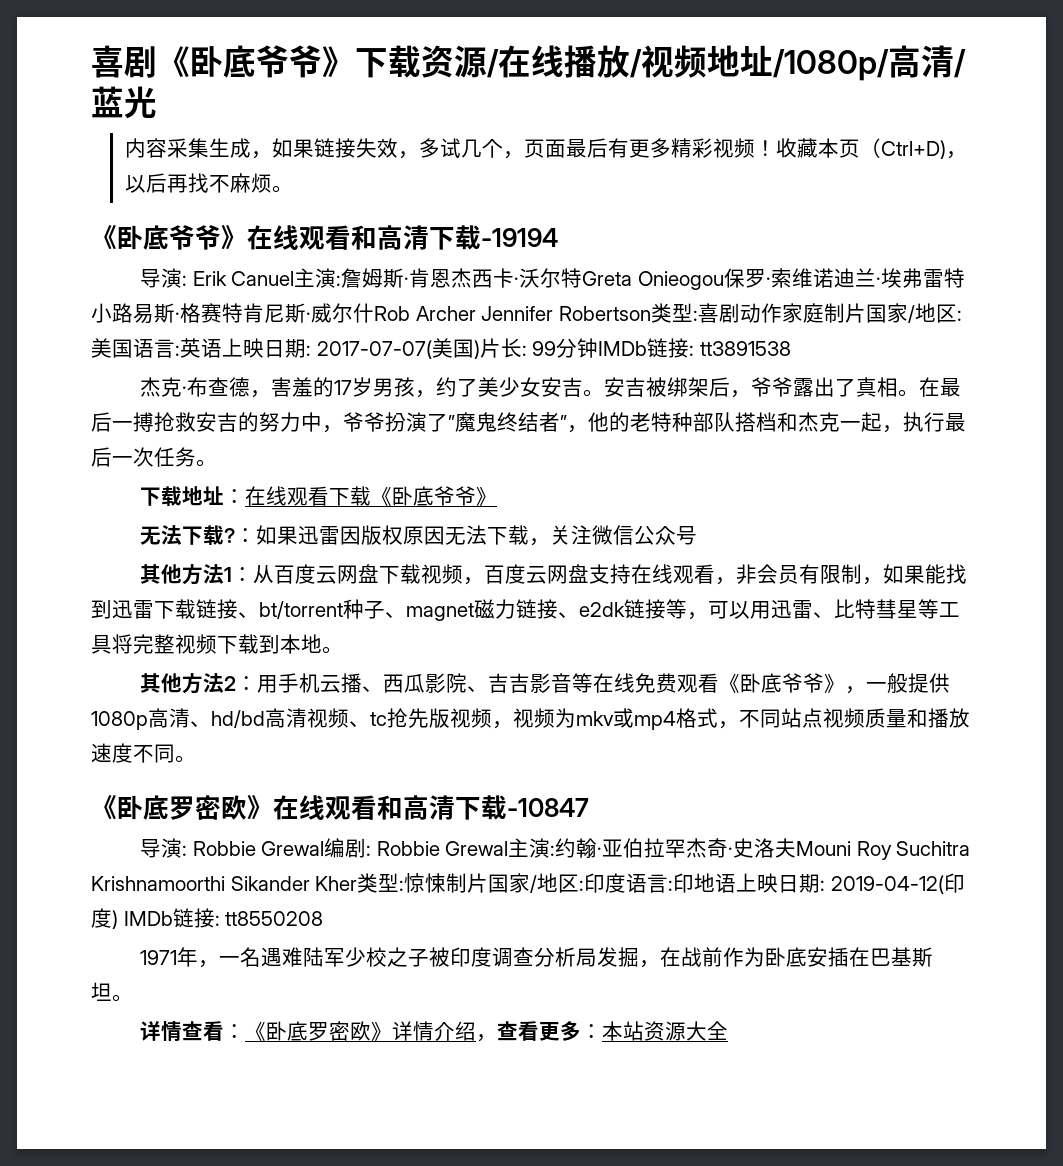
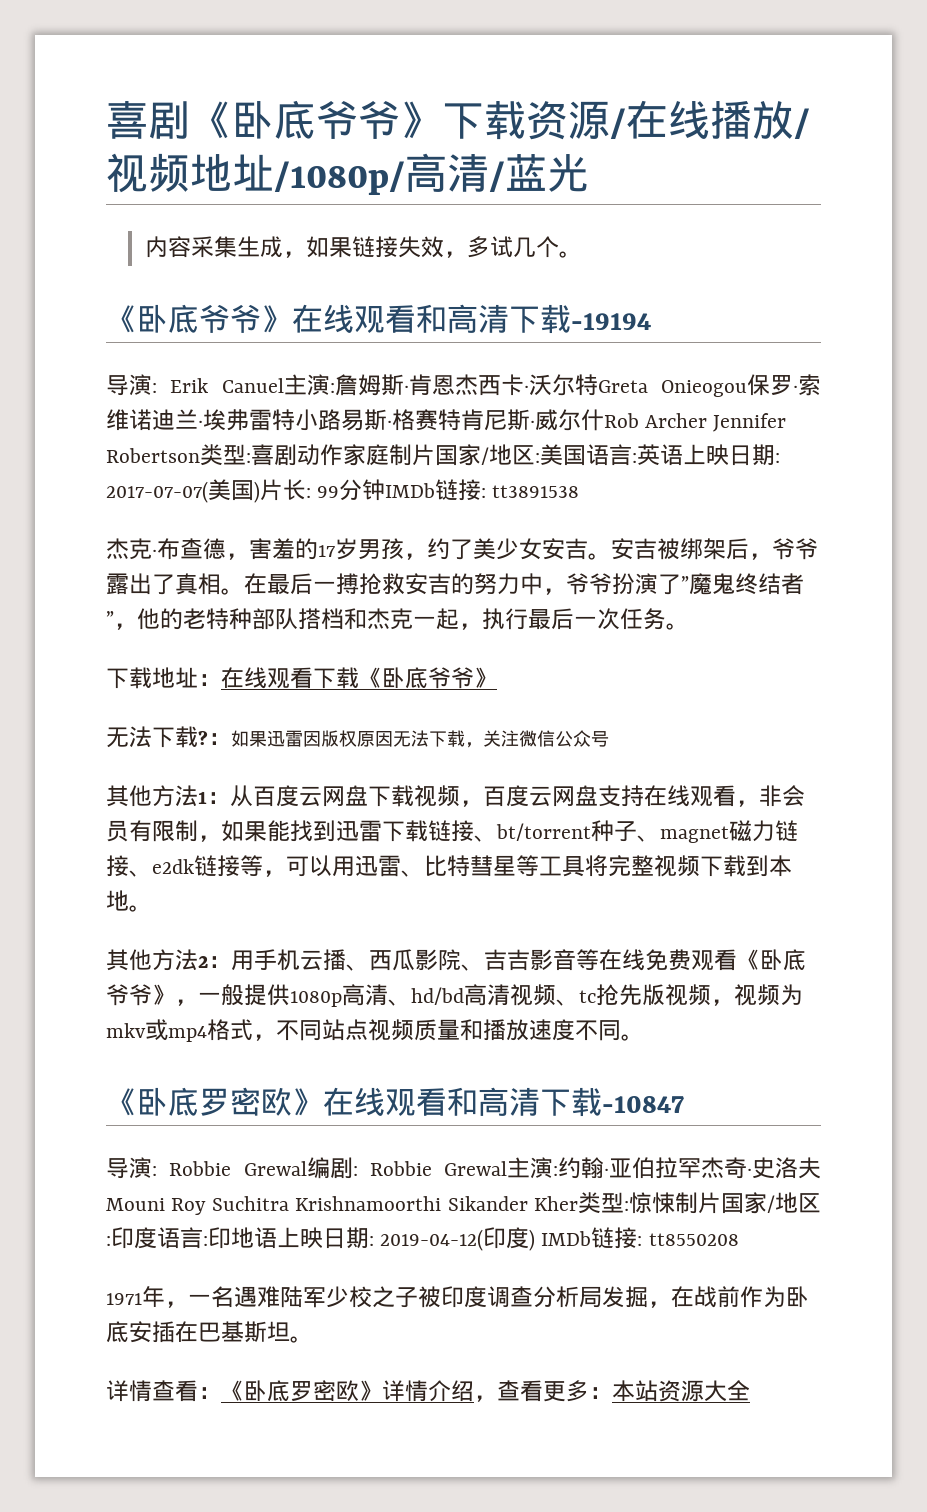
- 内容采集生成，如果链接失效，多试几个，页面最后有更多精彩视频！收藏本页（Ctrl+D)，以后再找不麻烦。
+ 内容采集生成，如果链接失效，多试几个。

